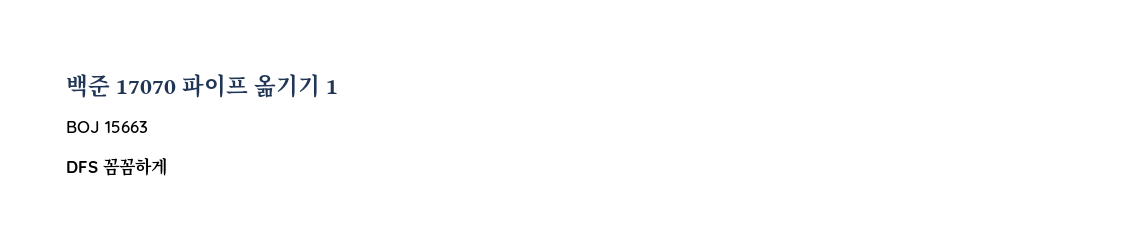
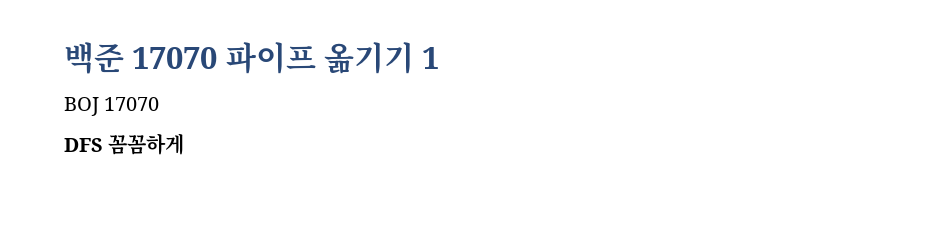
- BOJ 15663
+ BOJ 17070

